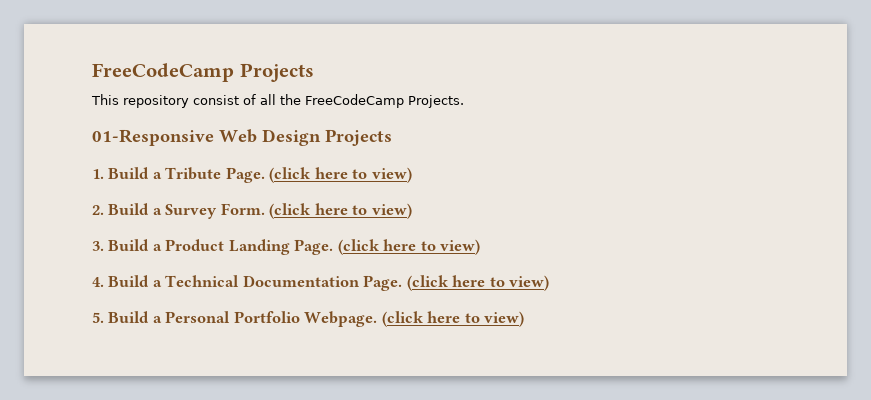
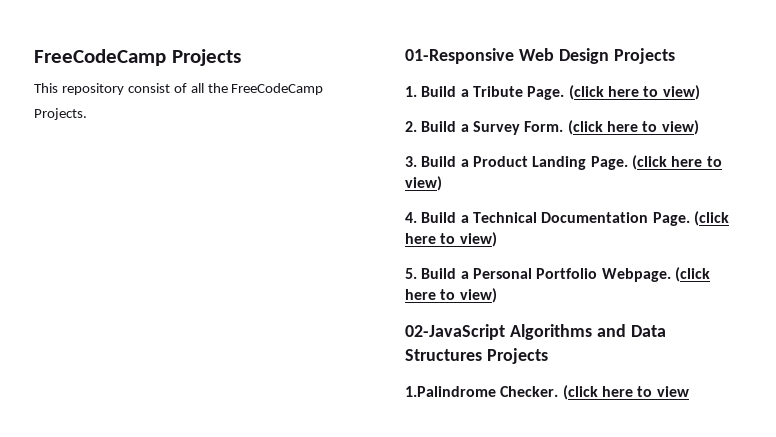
+ 02-JavaScript Algorithms and Data Structures Projects
+ 1.Palindrome Checker. (click here to view

